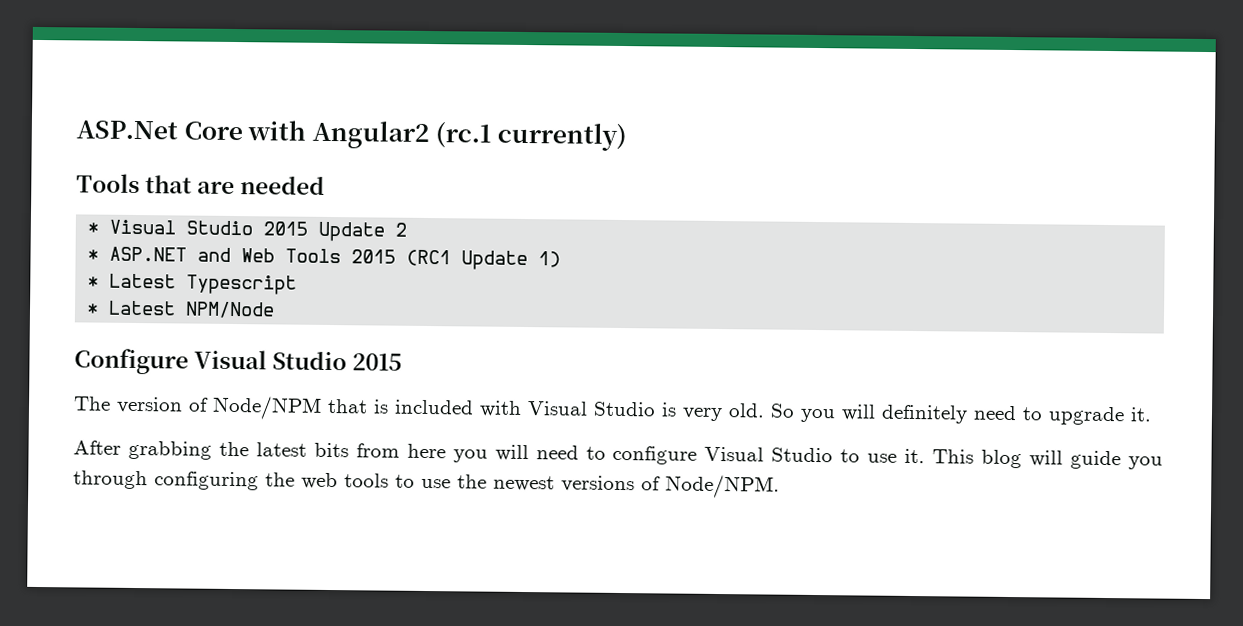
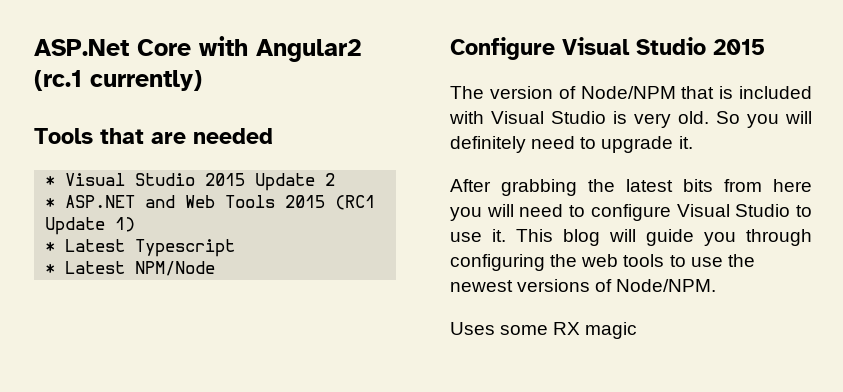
+ Uses some RX magic

